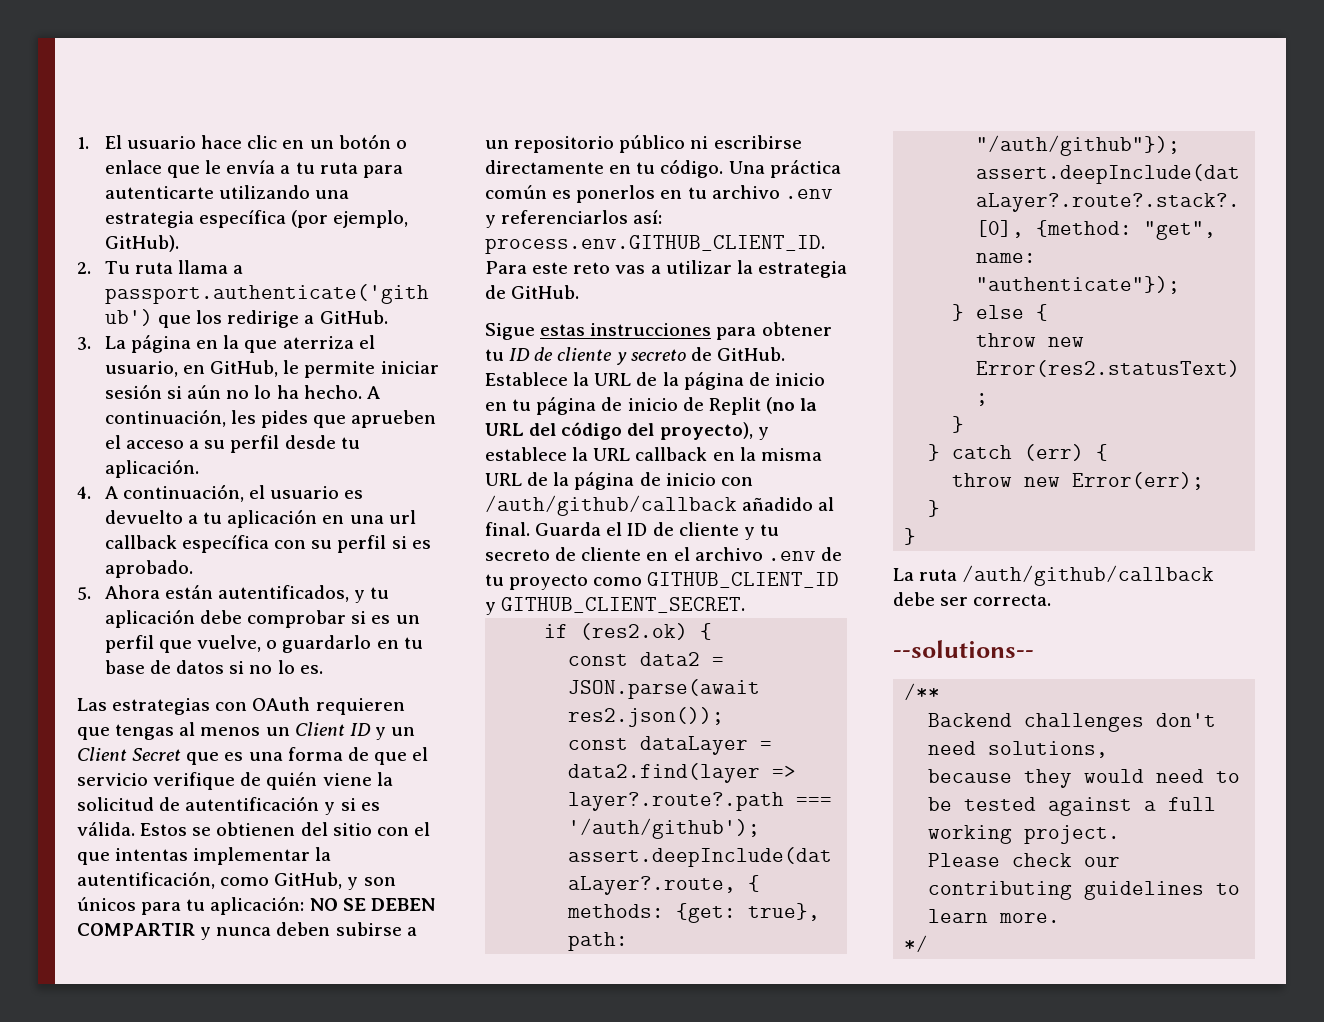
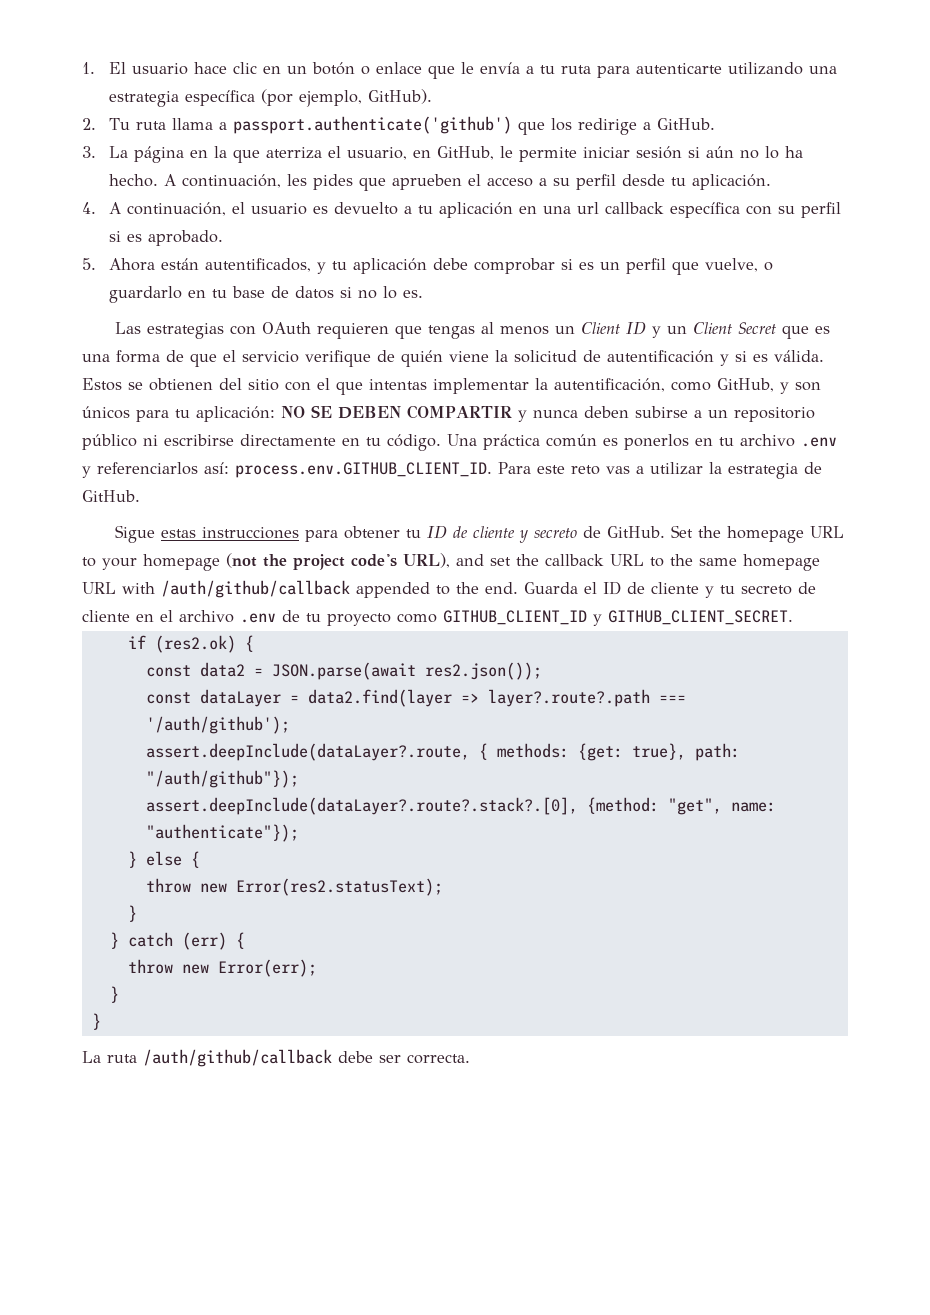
- Establece la URL de la página de inicio en tu página de inicio de Replit (no la URL del código del proyecto), y establece la URL callback en la misma URL de la página de inicio con /auth/github/callback añadido al final.
+ Set the homepage URL to your homepage (not the project code's URL), and set the callback URL to the same homepage URL with /auth/github/callback appended to the end.
- --solutions--
- /**
- Backend challenges don't need solutions,
- because they would need to be tested against a full working project.
- Please check our contributing guidelines to learn more.
- */

